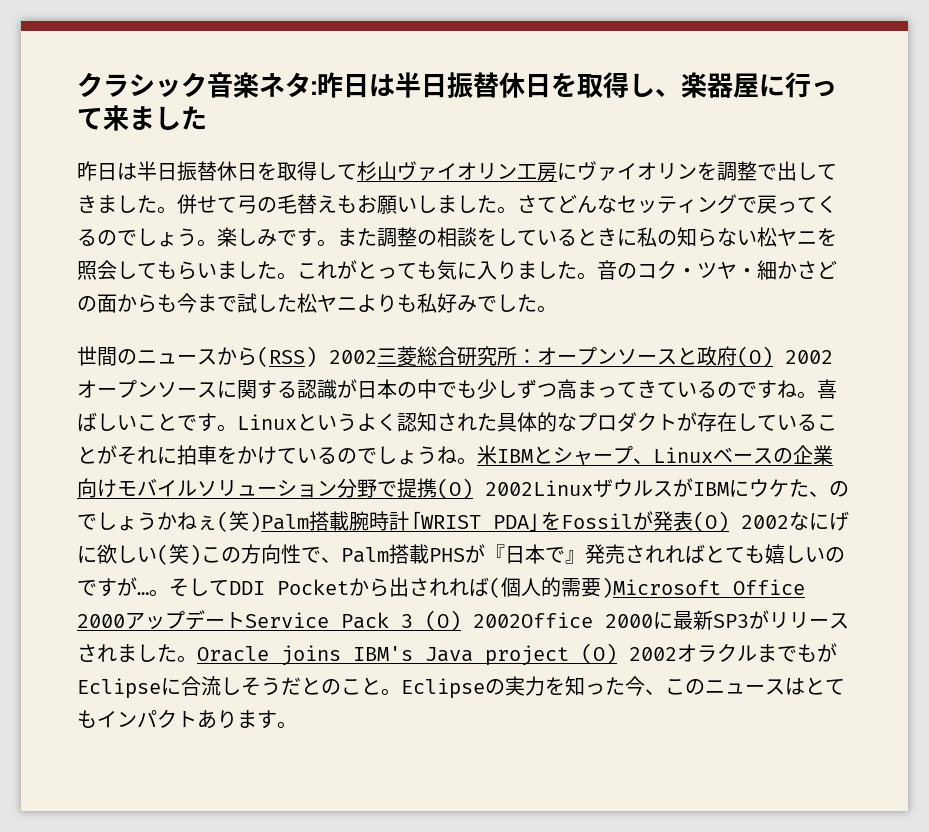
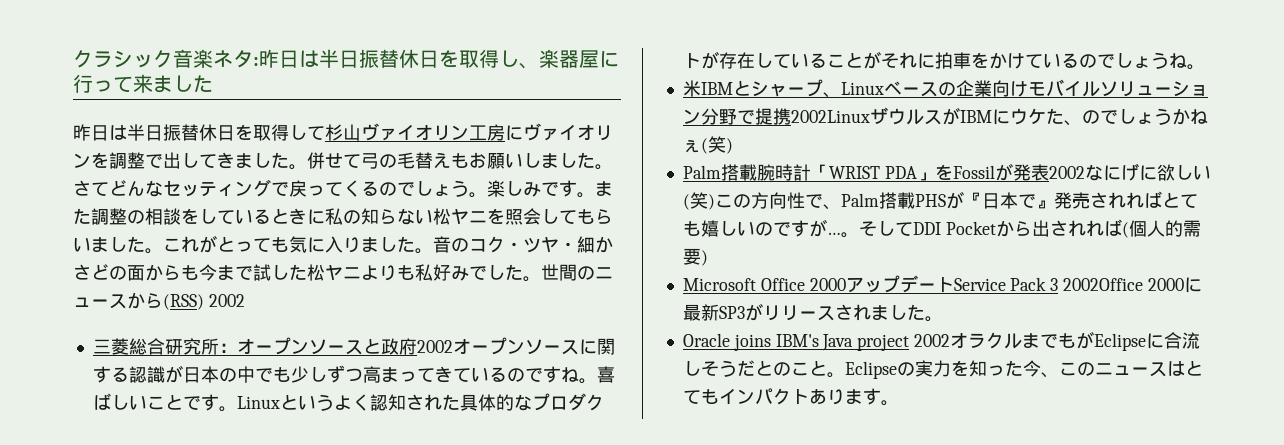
- 音のコク・ツヤ・細かさどの面からも今まで試した松ヤニよりも私好みでした。
- 世間のニュースから(RSS) 2002三菱総合研究所：オープンソースと政府(O) 2002オープンソースに関する認識が日本の中でも少しずつ高まってきているのですね。
+ 音のコク・ツヤ・細かさどの面からも今まで試した松ヤニよりも私好みでした。世間のニュースから(RSS) 2002
+ 三菱総合研究所：オープンソースと政府2002オープンソースに関する認識が日本の中でも少しずつ高まってきているのですね。
- Linuxというよく認知された具体的なプロダクトが存在していることがそれに拍車をかけているのでしょうね。米IBMとシャープ、Linuxベースの企業向けモバイルソリューション分野で提携(O) 2002LinuxザウルスがIBMにウケた、のでしょうかねぇ(笑)Palm搭載腕時計「WRIST PDA」をFossilが発表(O) 2002なにげに欲しい(笑)この方向性で、Palm搭載PHSが『日本で』発売されればとても嬉しいのですが…
+ Linuxというよく認知された具体的なプロダクトが存在していることがそれに拍車をかけているのでしょうね。
+ 米IBMとシャープ、Linuxベースの企業向けモバイルソリューション分野で提携2002LinuxザウルスがIBMにウケた、のでしょうかねぇ(笑)
+ Palm搭載腕時計「WRIST PDA」をFossilが発表2002なにげに欲しい(笑)この方向性で、Palm搭載PHSが『日本で』発売されればとても嬉しいのですが…
- そしてDDI Pocketから出されれば(個人的需要)Microsoft Office 2000アップデートService Pack 3 (O) 2002Office 2000に最新SP3がリリースされました。Oracle joins IBM's Java project (O) 2002オラクルまでもがEclipseに合流しそうだとのこと。
+ そしてDDI Pocketから出されれば(個人的需要)
+ Microsoft Office 2000アップデートService Pack 3 2002Office 2000に最新SP3がリリースされました。
+ Oracle joins IBM's Java project 2002オラクルまでもがEclipseに合流しそうだとのこと。

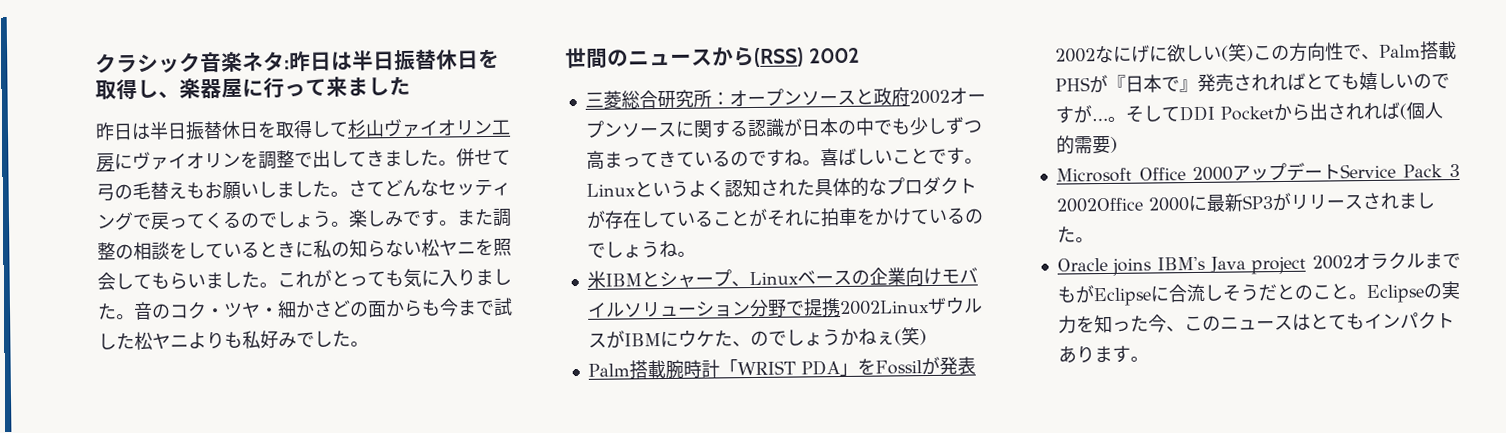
- 音のコク・ツヤ・細かさどの面からも今まで試した松ヤニよりも私好みでした。世間のニュースから(RSS) 2002
+ 音のコク・ツヤ・細かさどの面からも今まで試した松ヤニよりも私好みでした。
+ 世間のニュースから(RSS) 2002

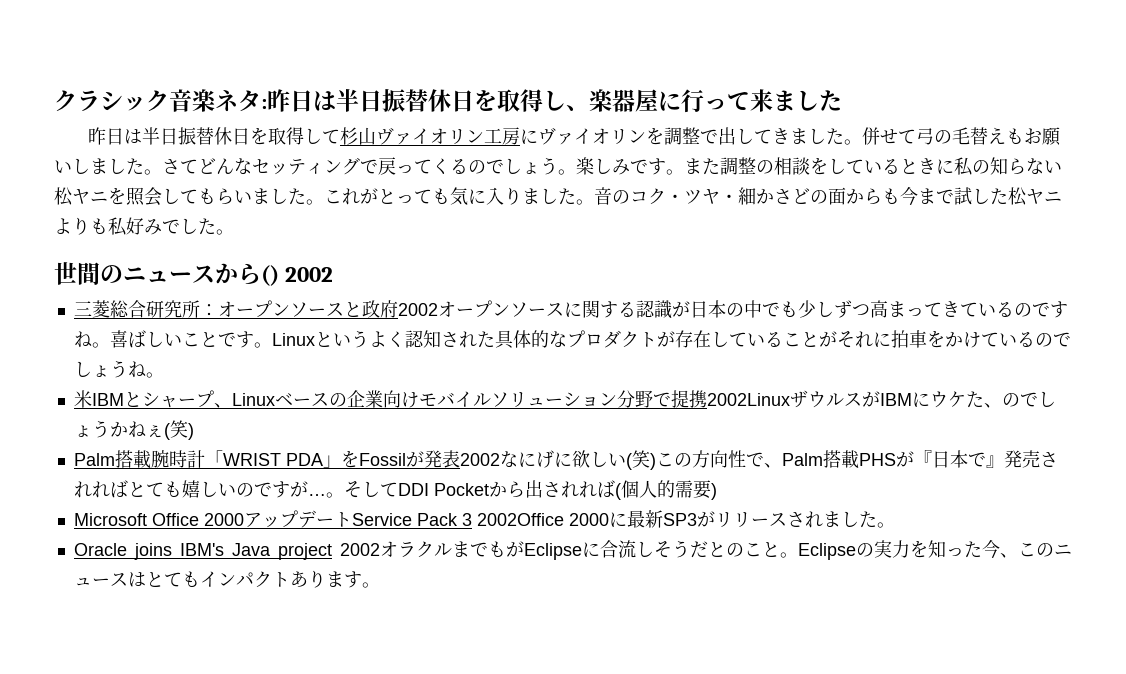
- 世間のニュースから(RSS) 2002
+ 世間のニュースから() 2002

